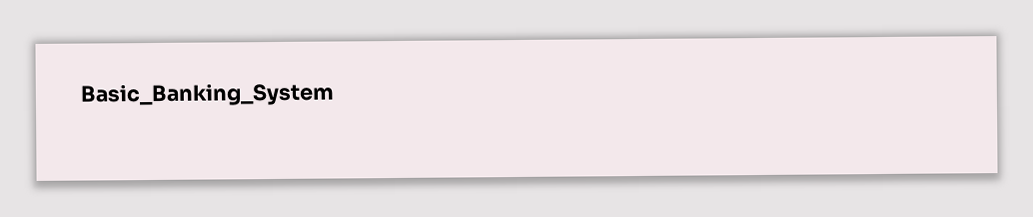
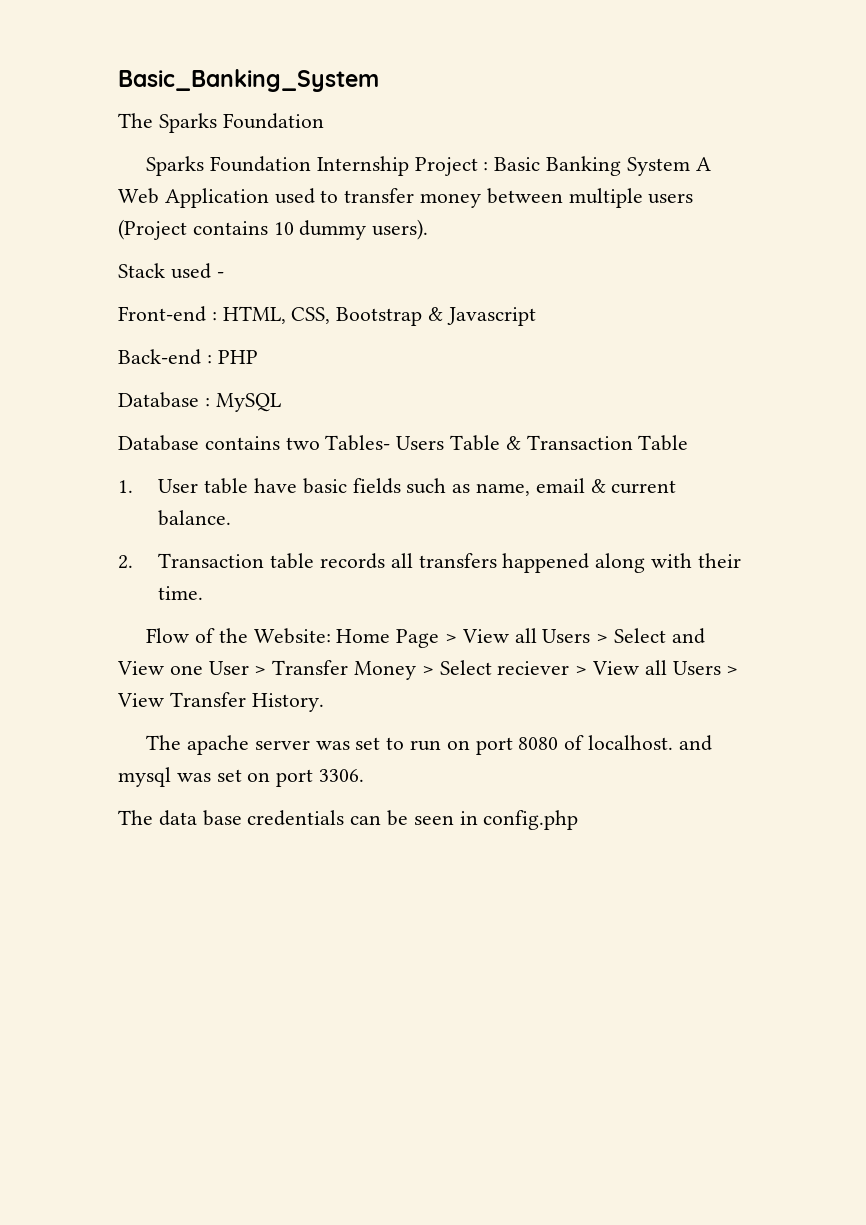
+ The Sparks Foundation
+ Sparks Foundation Internship Project : Basic Banking System A Web Application used to transfer money between multiple users (Project contains 10 dummy users).
+ Stack used -
+ Front-end : HTML, CSS, Bootstrap & Javascript
+ Back-end : PHP
+ Database : MySQL
+ Database contains two Tables- Users Table & Transaction Table
+ 1. User table have basic fields such as name, email & current balance.
+ 2. Transaction table records all transfers happened along with their time.
+ Flow of the Website: Home Page > View all Users > Select and View one User > Transfer Money > Select reciever > View all Users > View Transfer History.
+ The apache server was set to run on port 8080 of localhost. and mysql was set on port 3306.
+ The data base credentials can be seen in config.php

